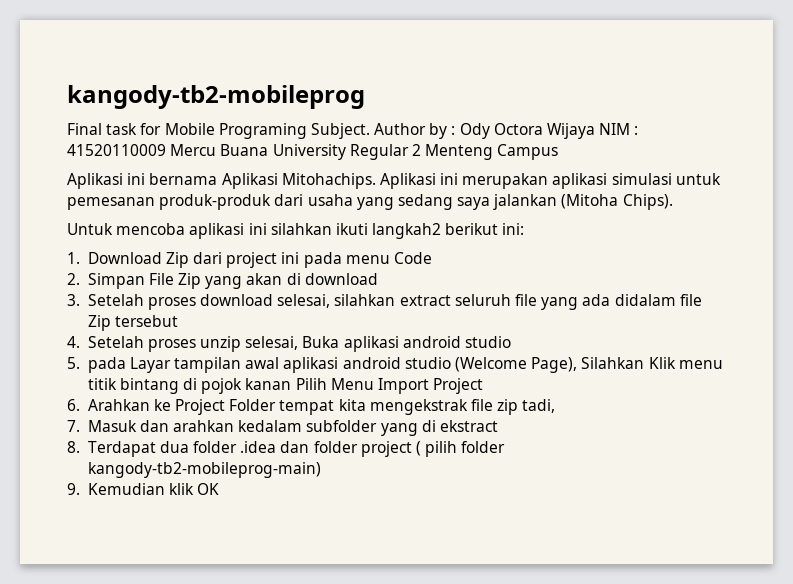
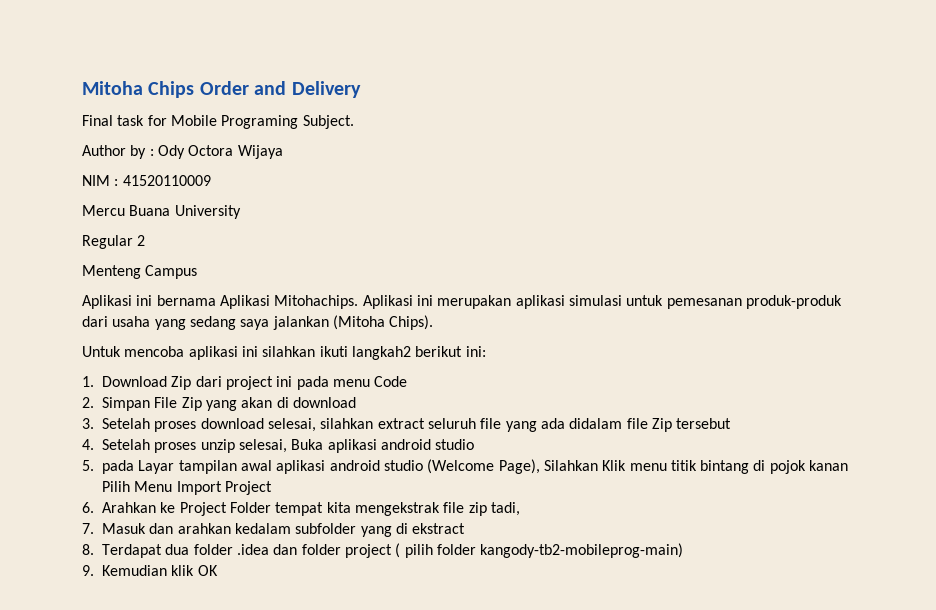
- kangody-tb2-mobileprog
+ Mitoha Chips Order and Delivery
- Final task for Mobile Programing Subject. Author by : Ody Octora Wijaya NIM : 41520110009 Mercu Buana University Regular 2 Menteng Campus
+ Final task for Mobile Programing Subject.
+ Author by : Ody Octora Wijaya
+ NIM : 41520110009
+ Mercu Buana University
+ Regular 2
+ Menteng Campus

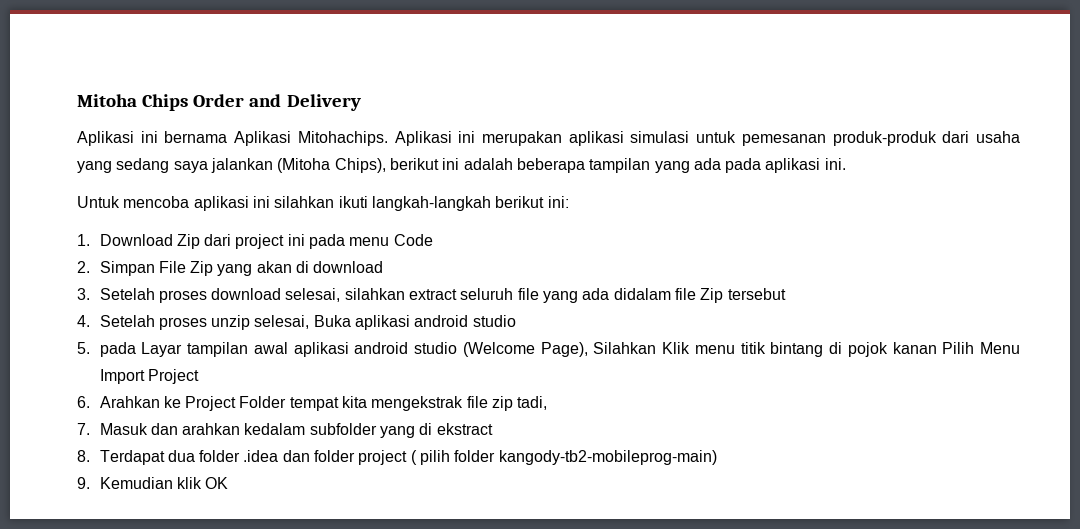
- Final task for Mobile Programing Subject.
- Author by : Ody Octora Wijaya
- NIM : 41520110009
- Mercu Buana University
- Regular 2
- Menteng Campus
- Aplikasi ini merupakan aplikasi simulasi untuk pemesanan produk-produk dari usaha yang sedang saya jalankan (Mitoha Chips).
+ Aplikasi ini merupakan aplikasi simulasi untuk pemesanan produk-produk dari usaha yang sedang saya jalankan (Mitoha Chips), berikut ini adalah beberapa tampilan yang ada pada aplikasi ini.
- Untuk mencoba aplikasi ini silahkan ikuti langkah2 berikut ini:
+ Untuk mencoba aplikasi ini silahkan ikuti langkah-langkah berikut ini:

